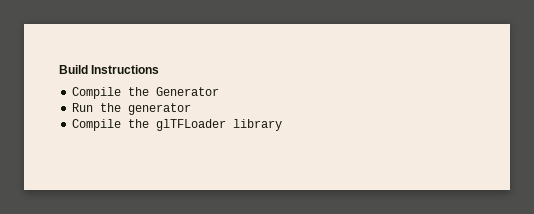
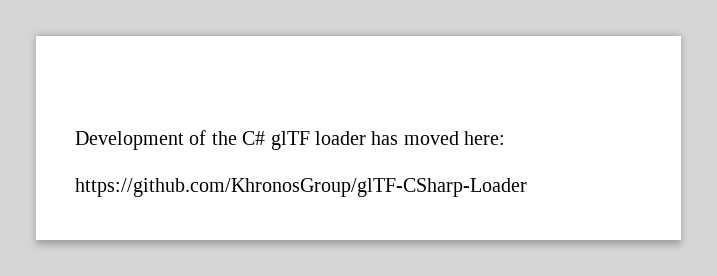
- Build Instructions
- Compile the Generator
- Run the generator
- Compile the glTFLoader library
+ Development of the C# glTF loader has moved here:
+ https://github.com/KhronosGroup/glTF-CSharp-Loader

